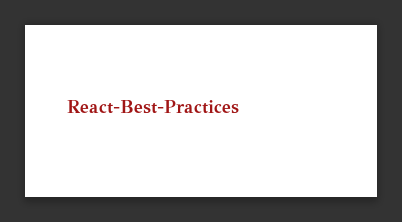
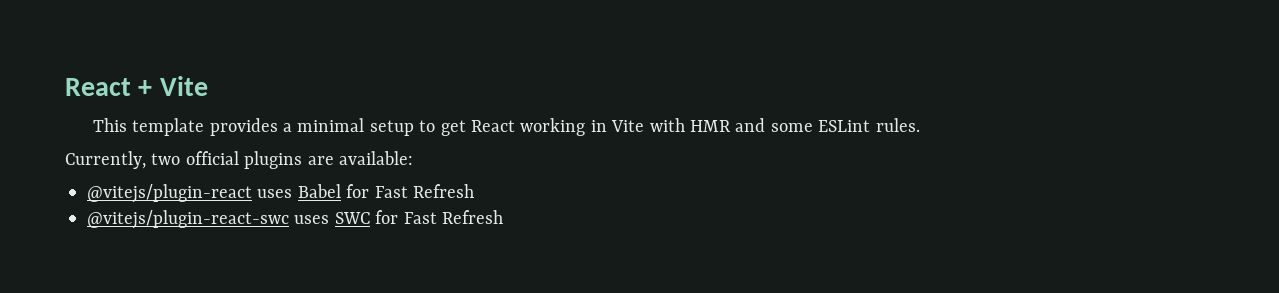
- React-Best-Practices
+ React + Vite
+ This template provides a minimal setup to get React working in Vite with HMR and some ESLint rules.
+ Currently, two official plugins are available:
+ @vitejs/plugin-react uses Babel for Fast Refresh
+ @vitejs/plugin-react-swc uses SWC for Fast Refresh

